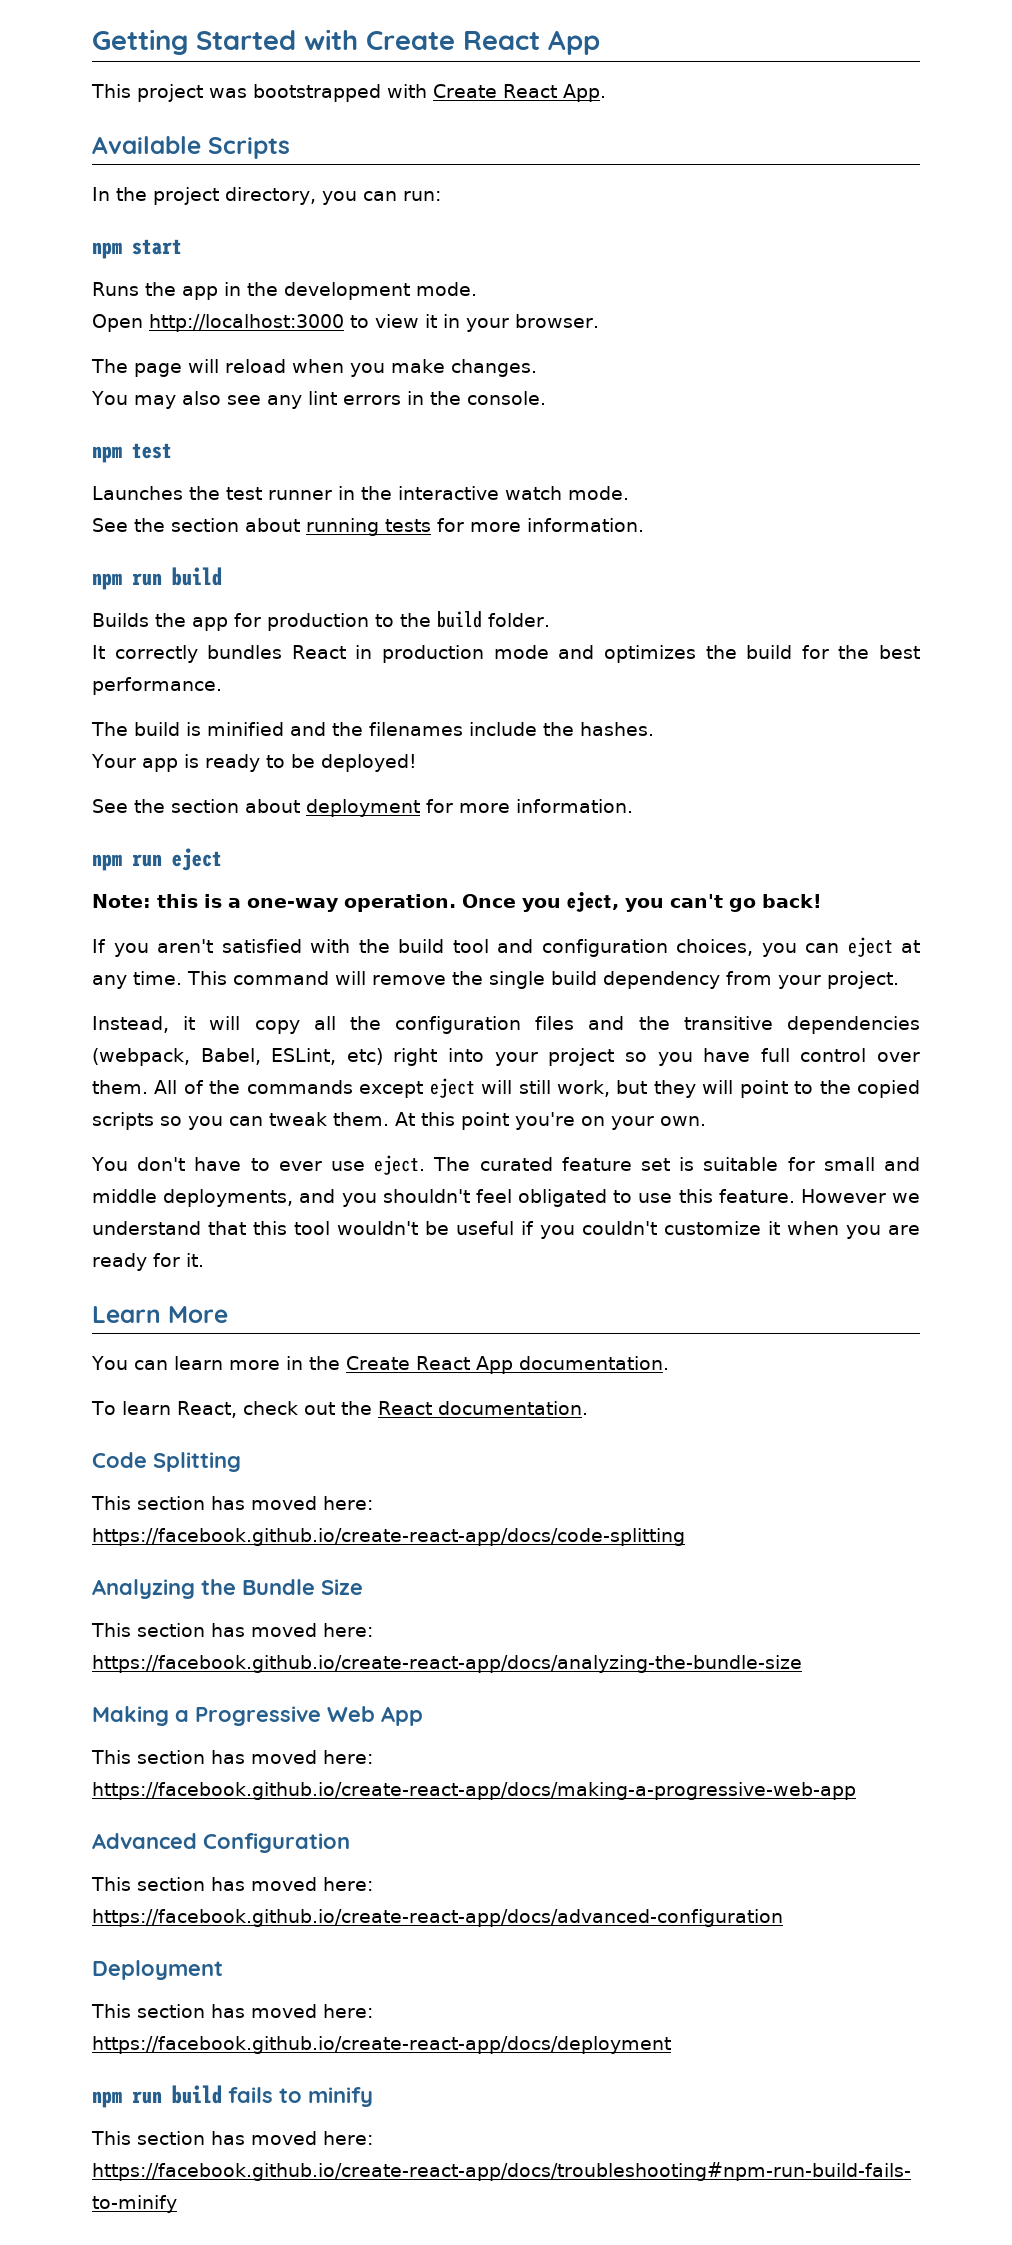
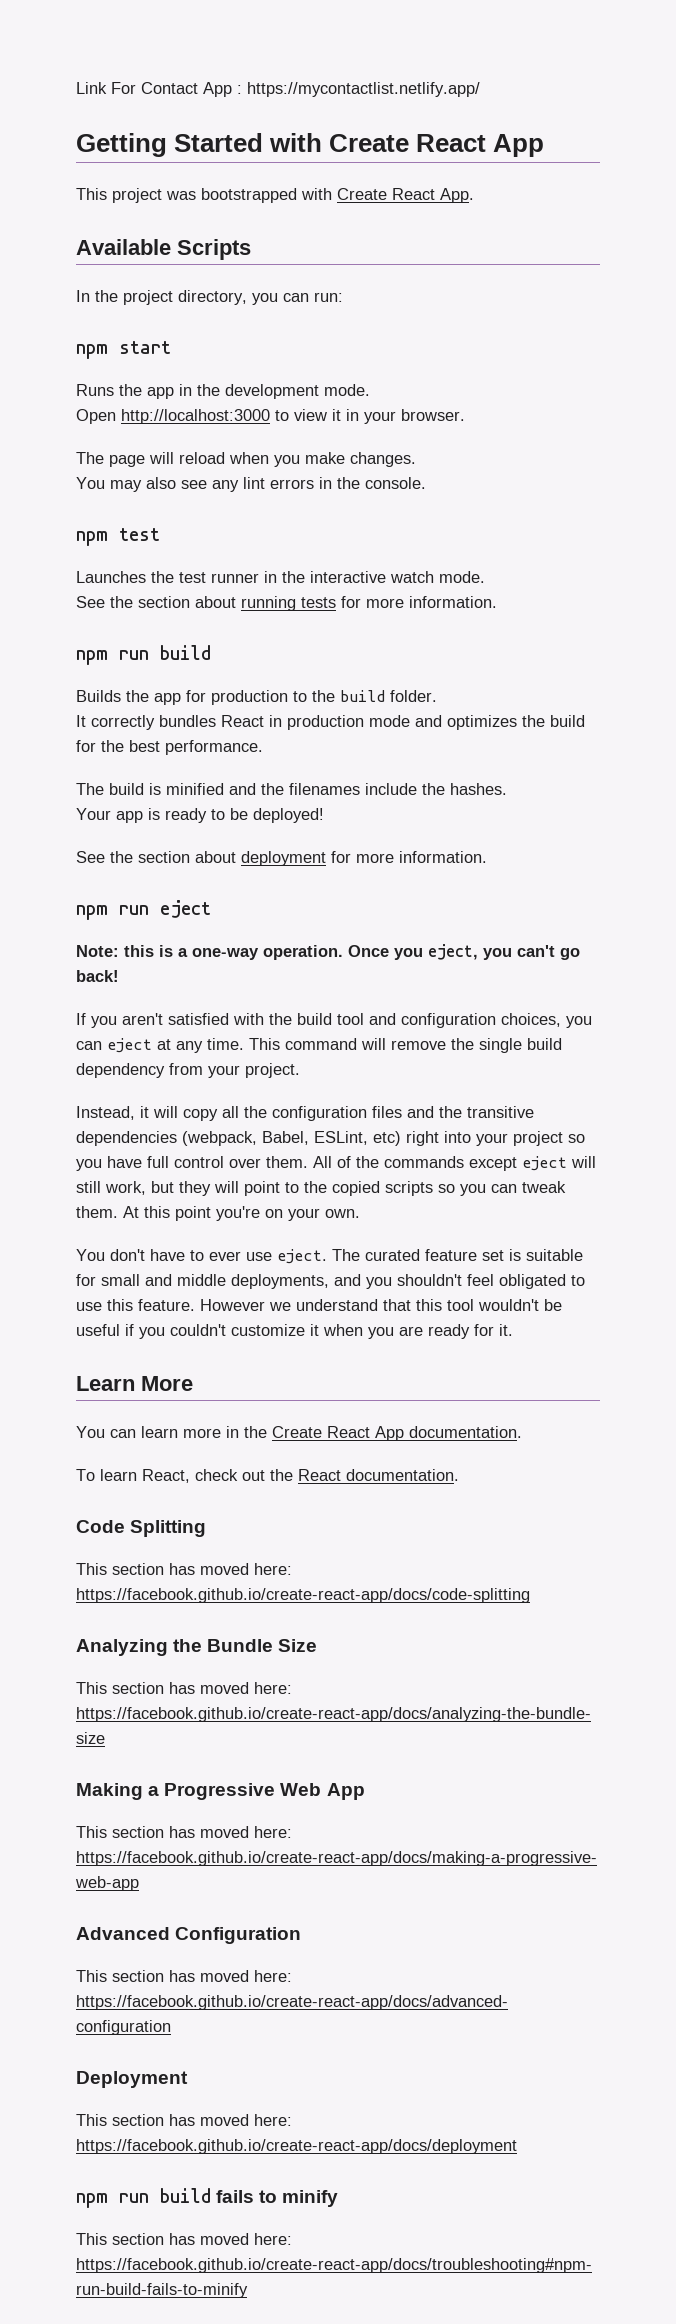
+ Link For Contact App : https://mycontactlist.netlify.app/

